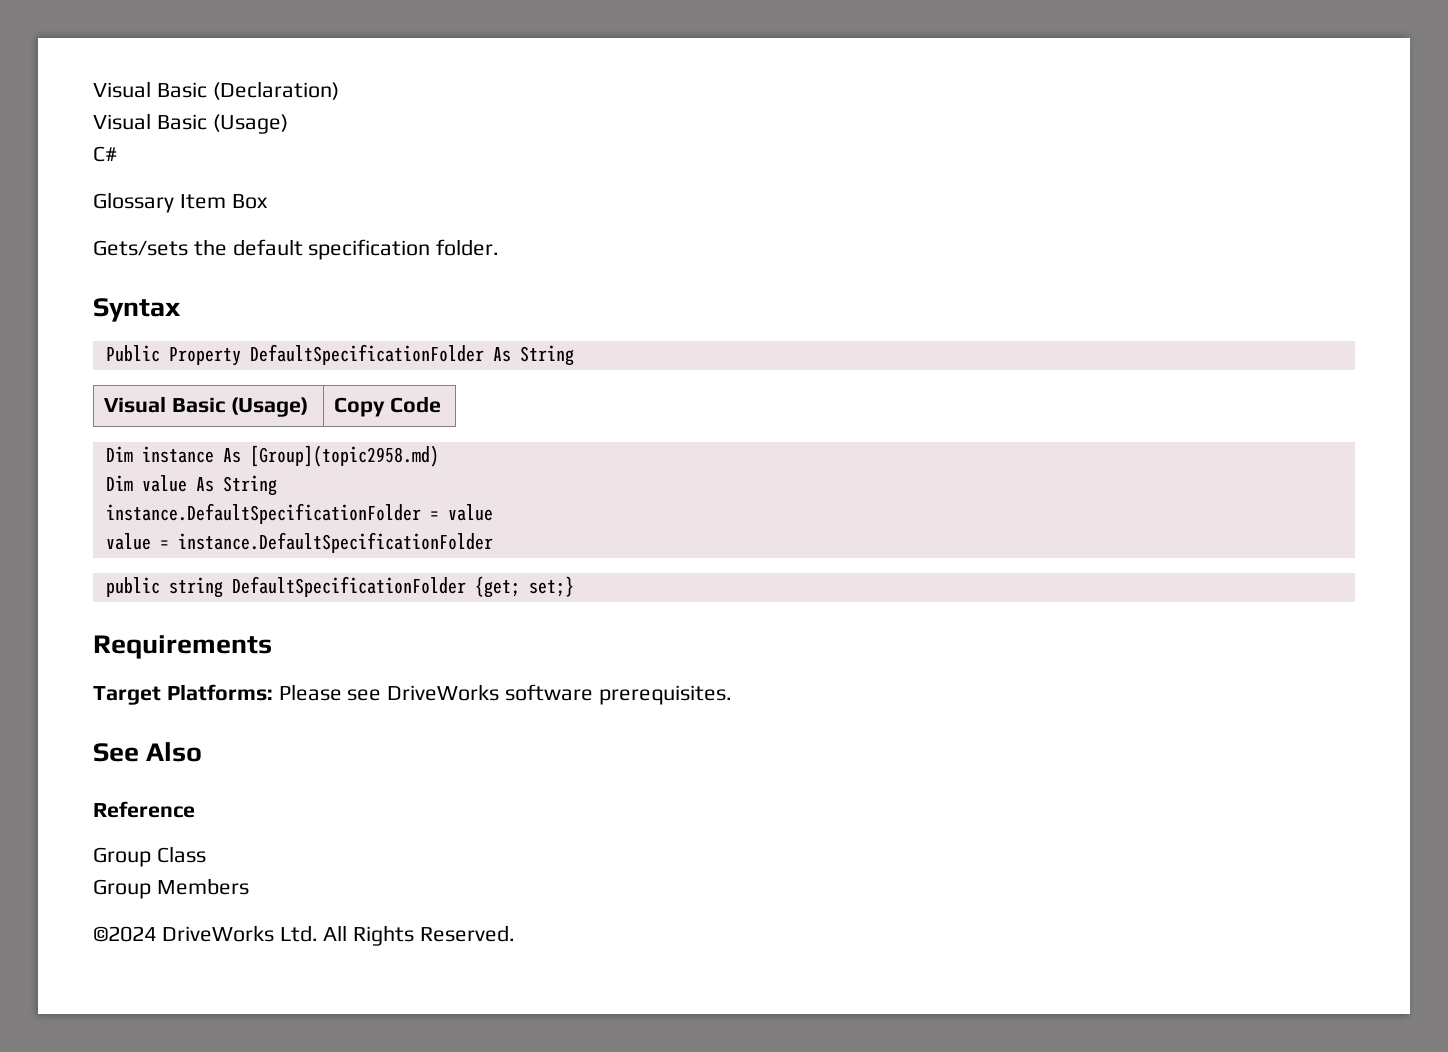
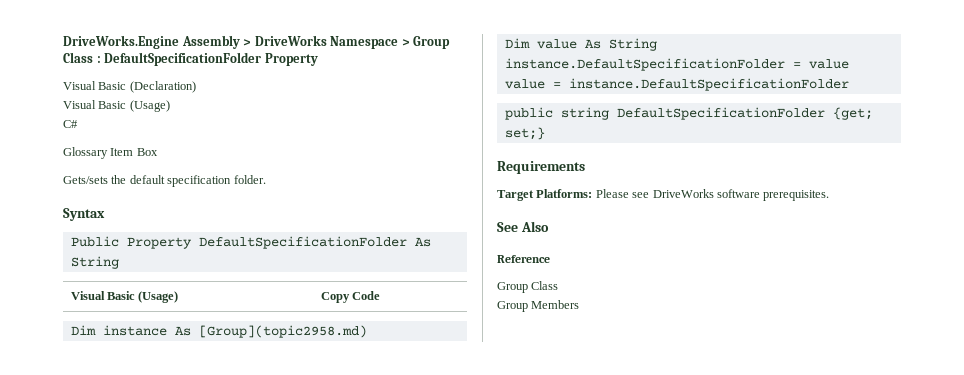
+ DriveWorks.Engine Assembly > DriveWorks Namespace > Group Class : DefaultSpecificationFolder Property
- ©2024 DriveWorks Ltd. All Rights Reserved.

